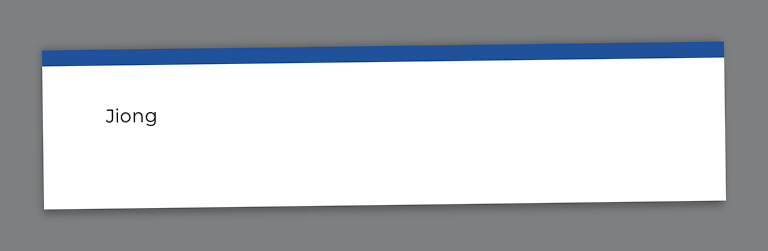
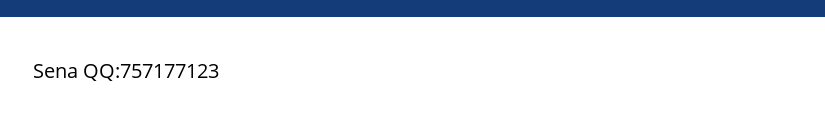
- Jiong
+ Sena QQ:757177123

